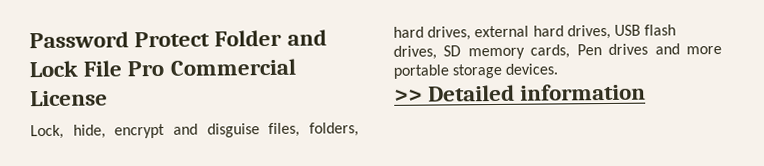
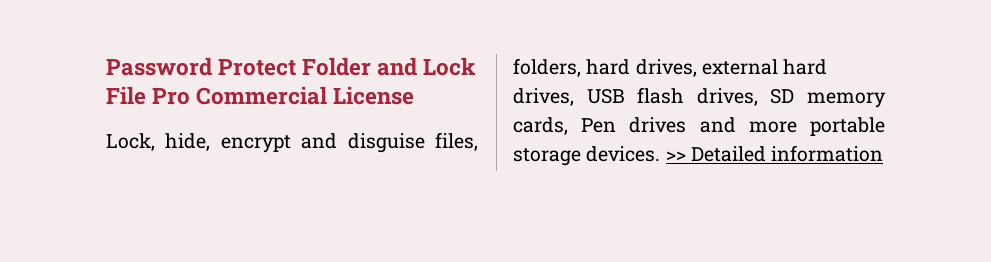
- Lock, hide, encrypt and disguise files, folders, hard drives, external hard drives, USB flash drives, SD memory cards, Pen drives and more portable storage devices.
- >> Detailed information
+ Lock, hide, encrypt and disguise files, folders, hard drives, external hard drives, USB flash drives, SD memory cards, Pen drives and more portable storage devices. >> Detailed information

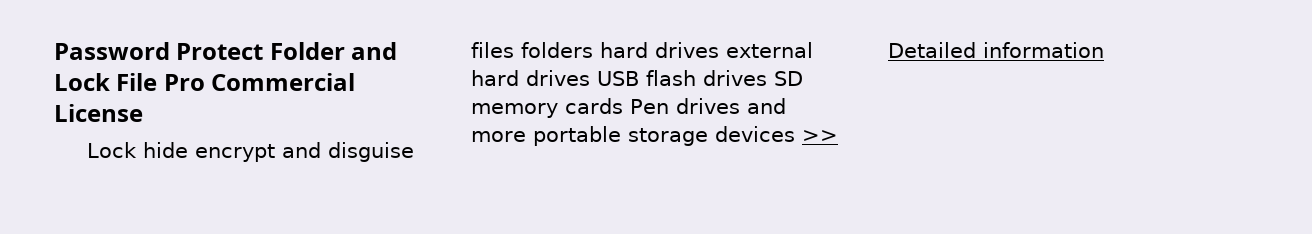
- Lock, hide, encrypt and disguise files, folders, hard drives, external hard drives, USB flash drives, SD memory cards, Pen drives and more portable storage devices. >> Detailed information
+ Lock hide encrypt and disguise files folders hard drives external hard drives USB flash drives SD memory cards Pen drives and more portable storage devices >> Detailed information

